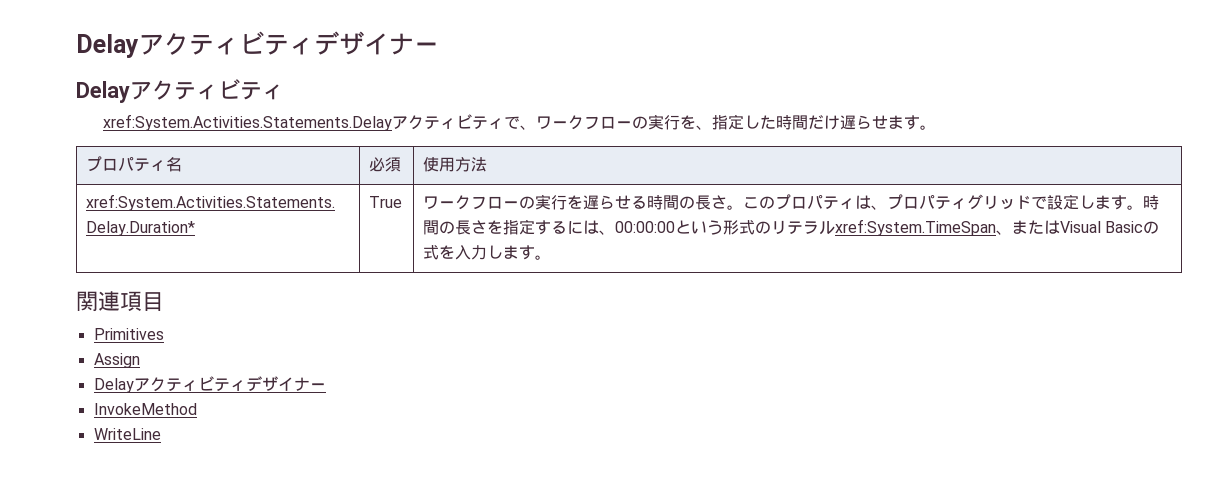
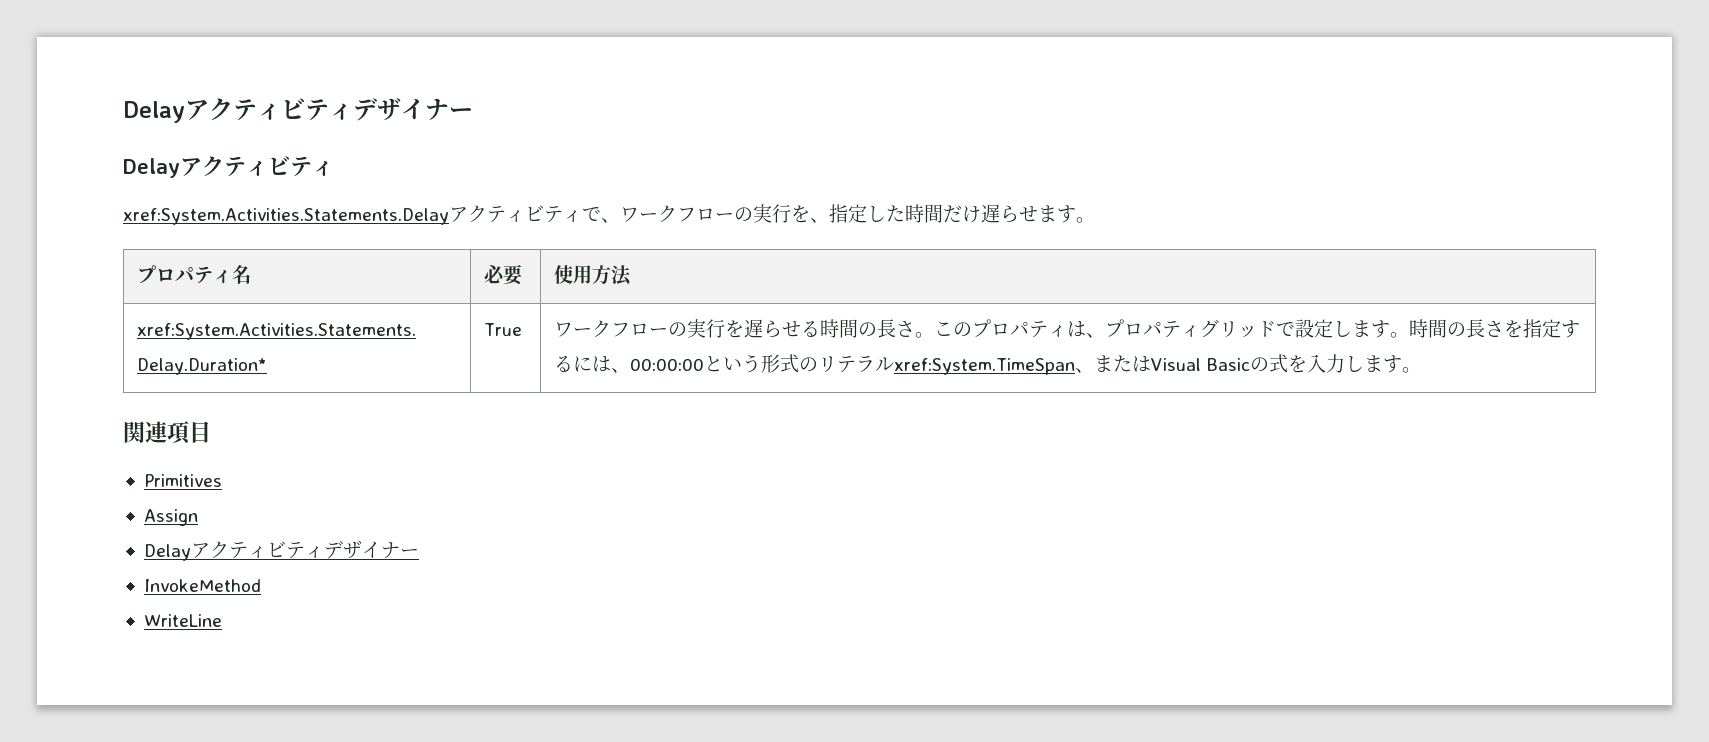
- プロパティ名 | 必須 | 使用方法
+ プロパティ名 | 必要 | 使用方法

